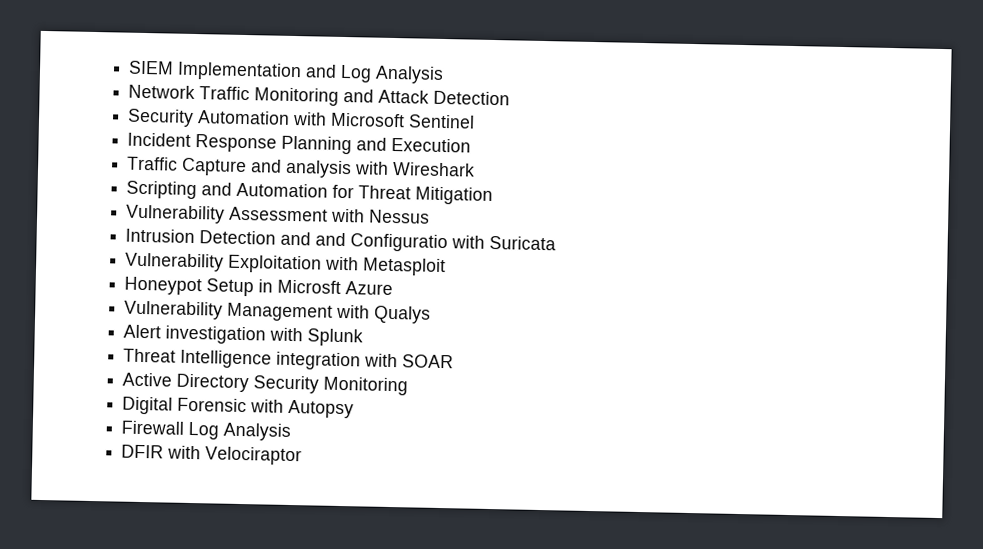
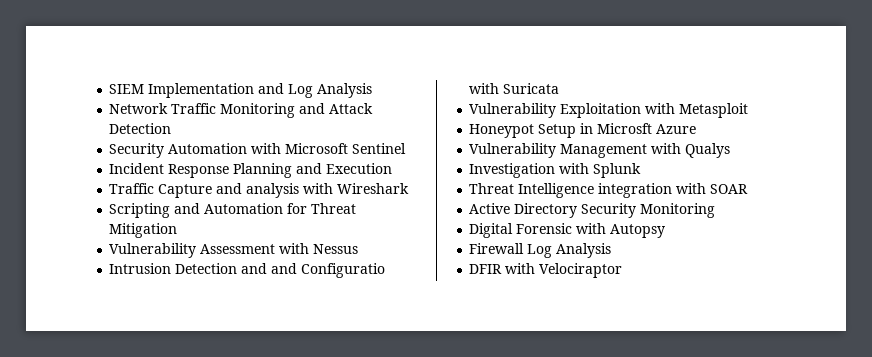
- Alert investigation with Splunk
+ Investigation with Splunk

